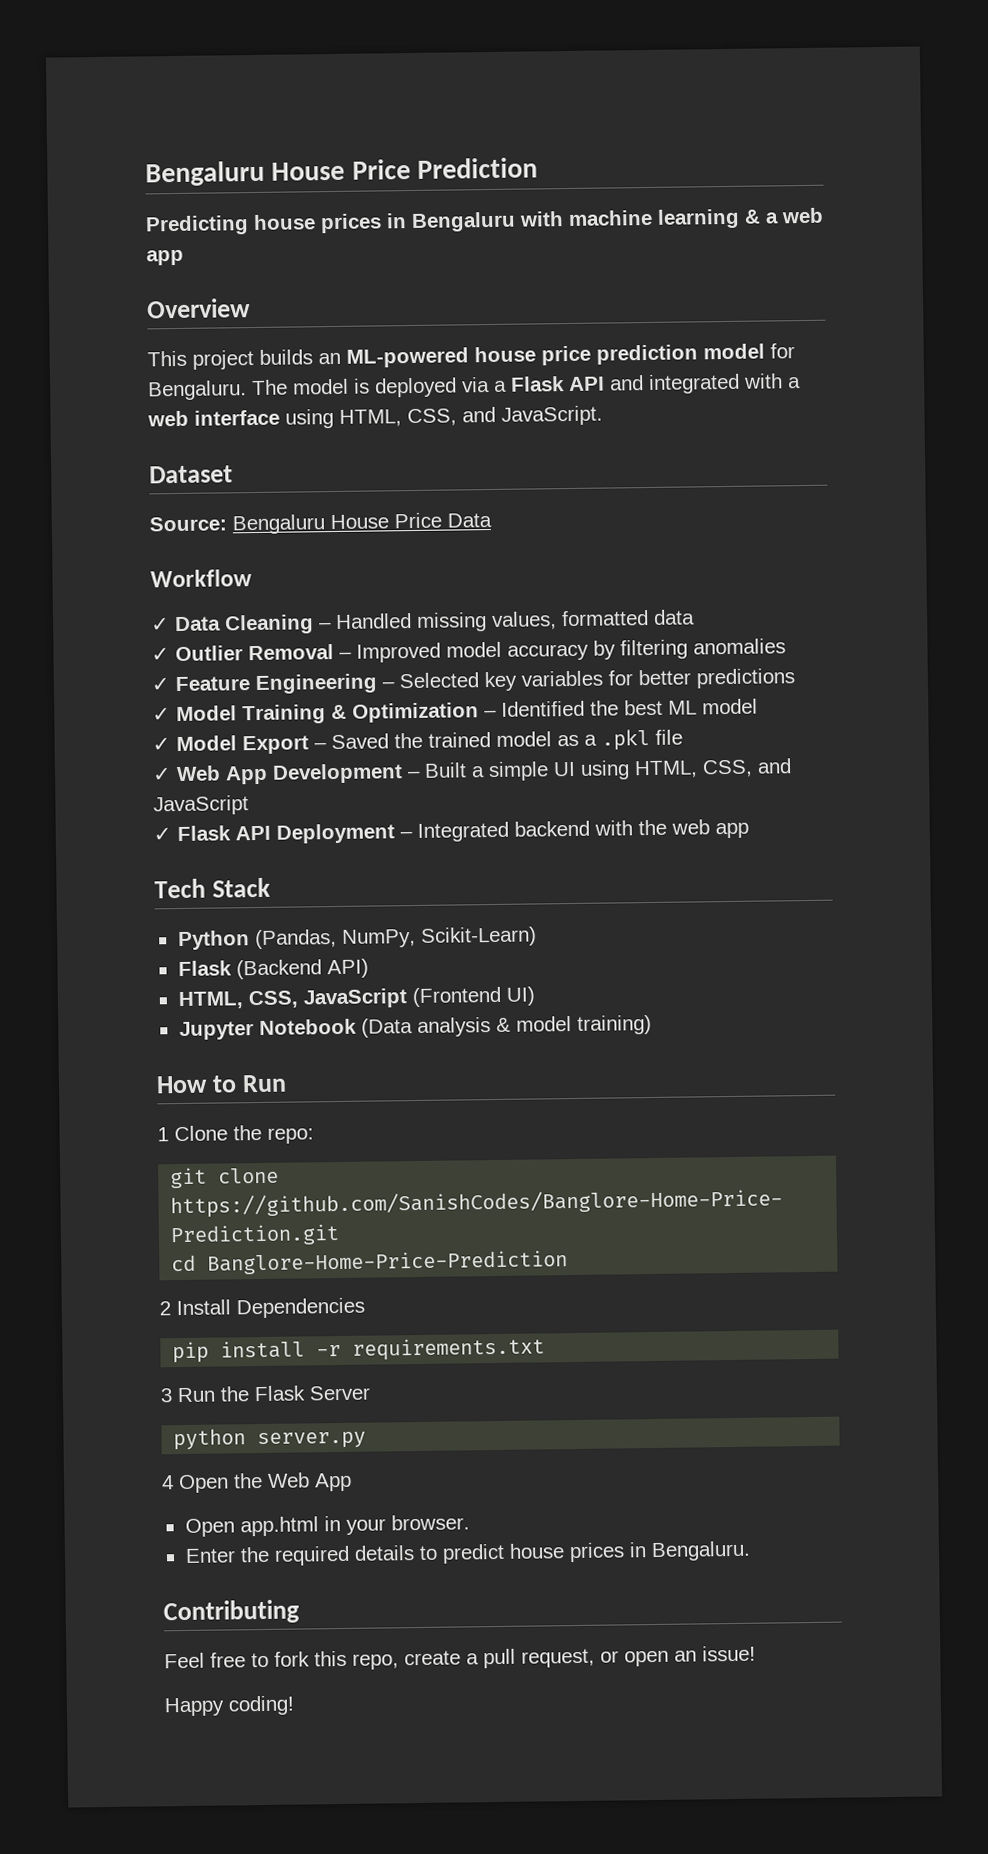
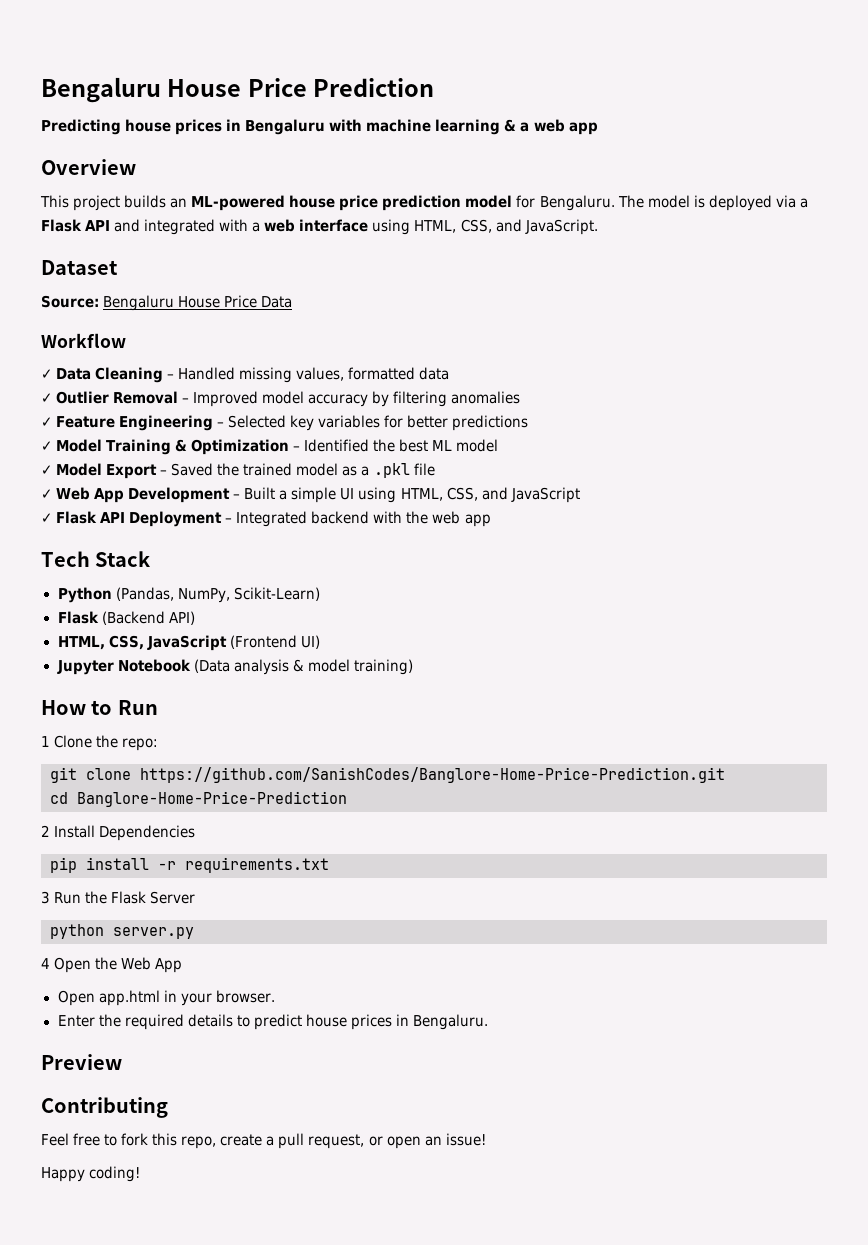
+ Preview

